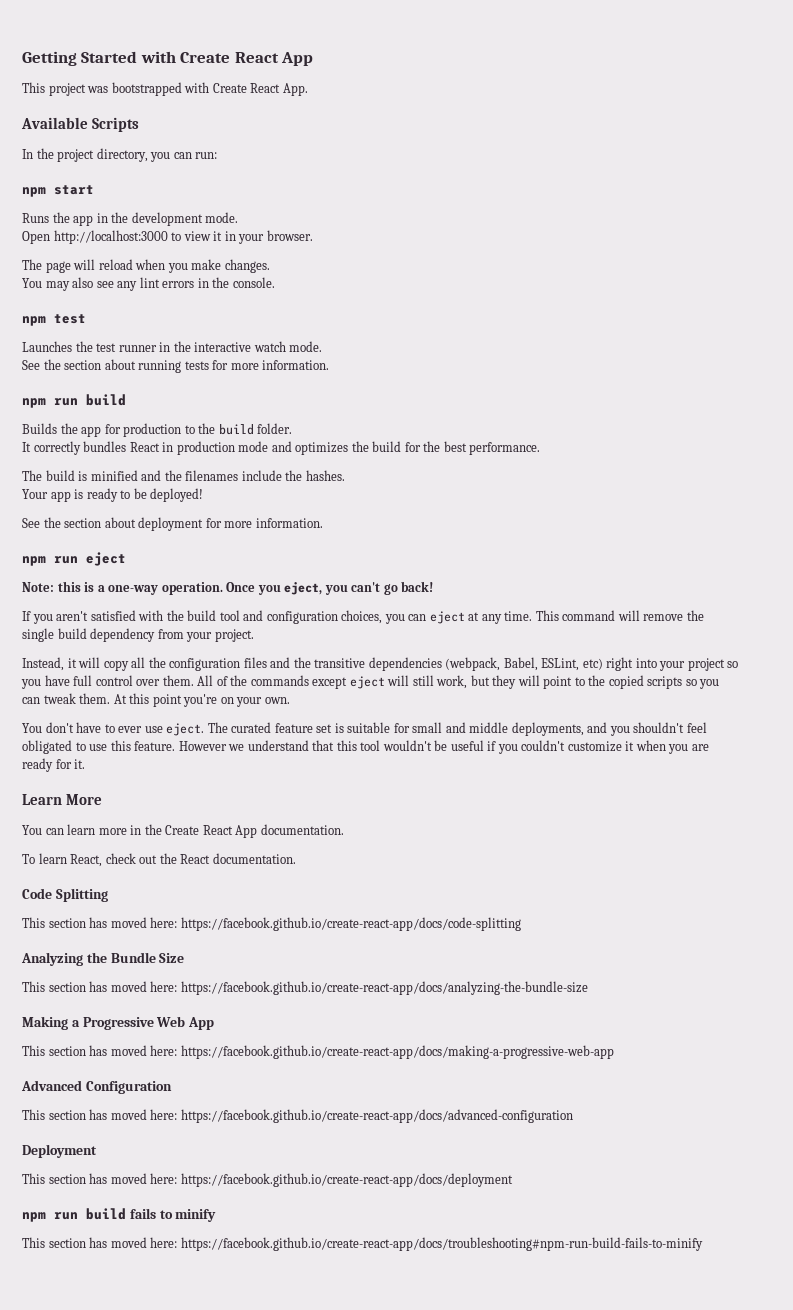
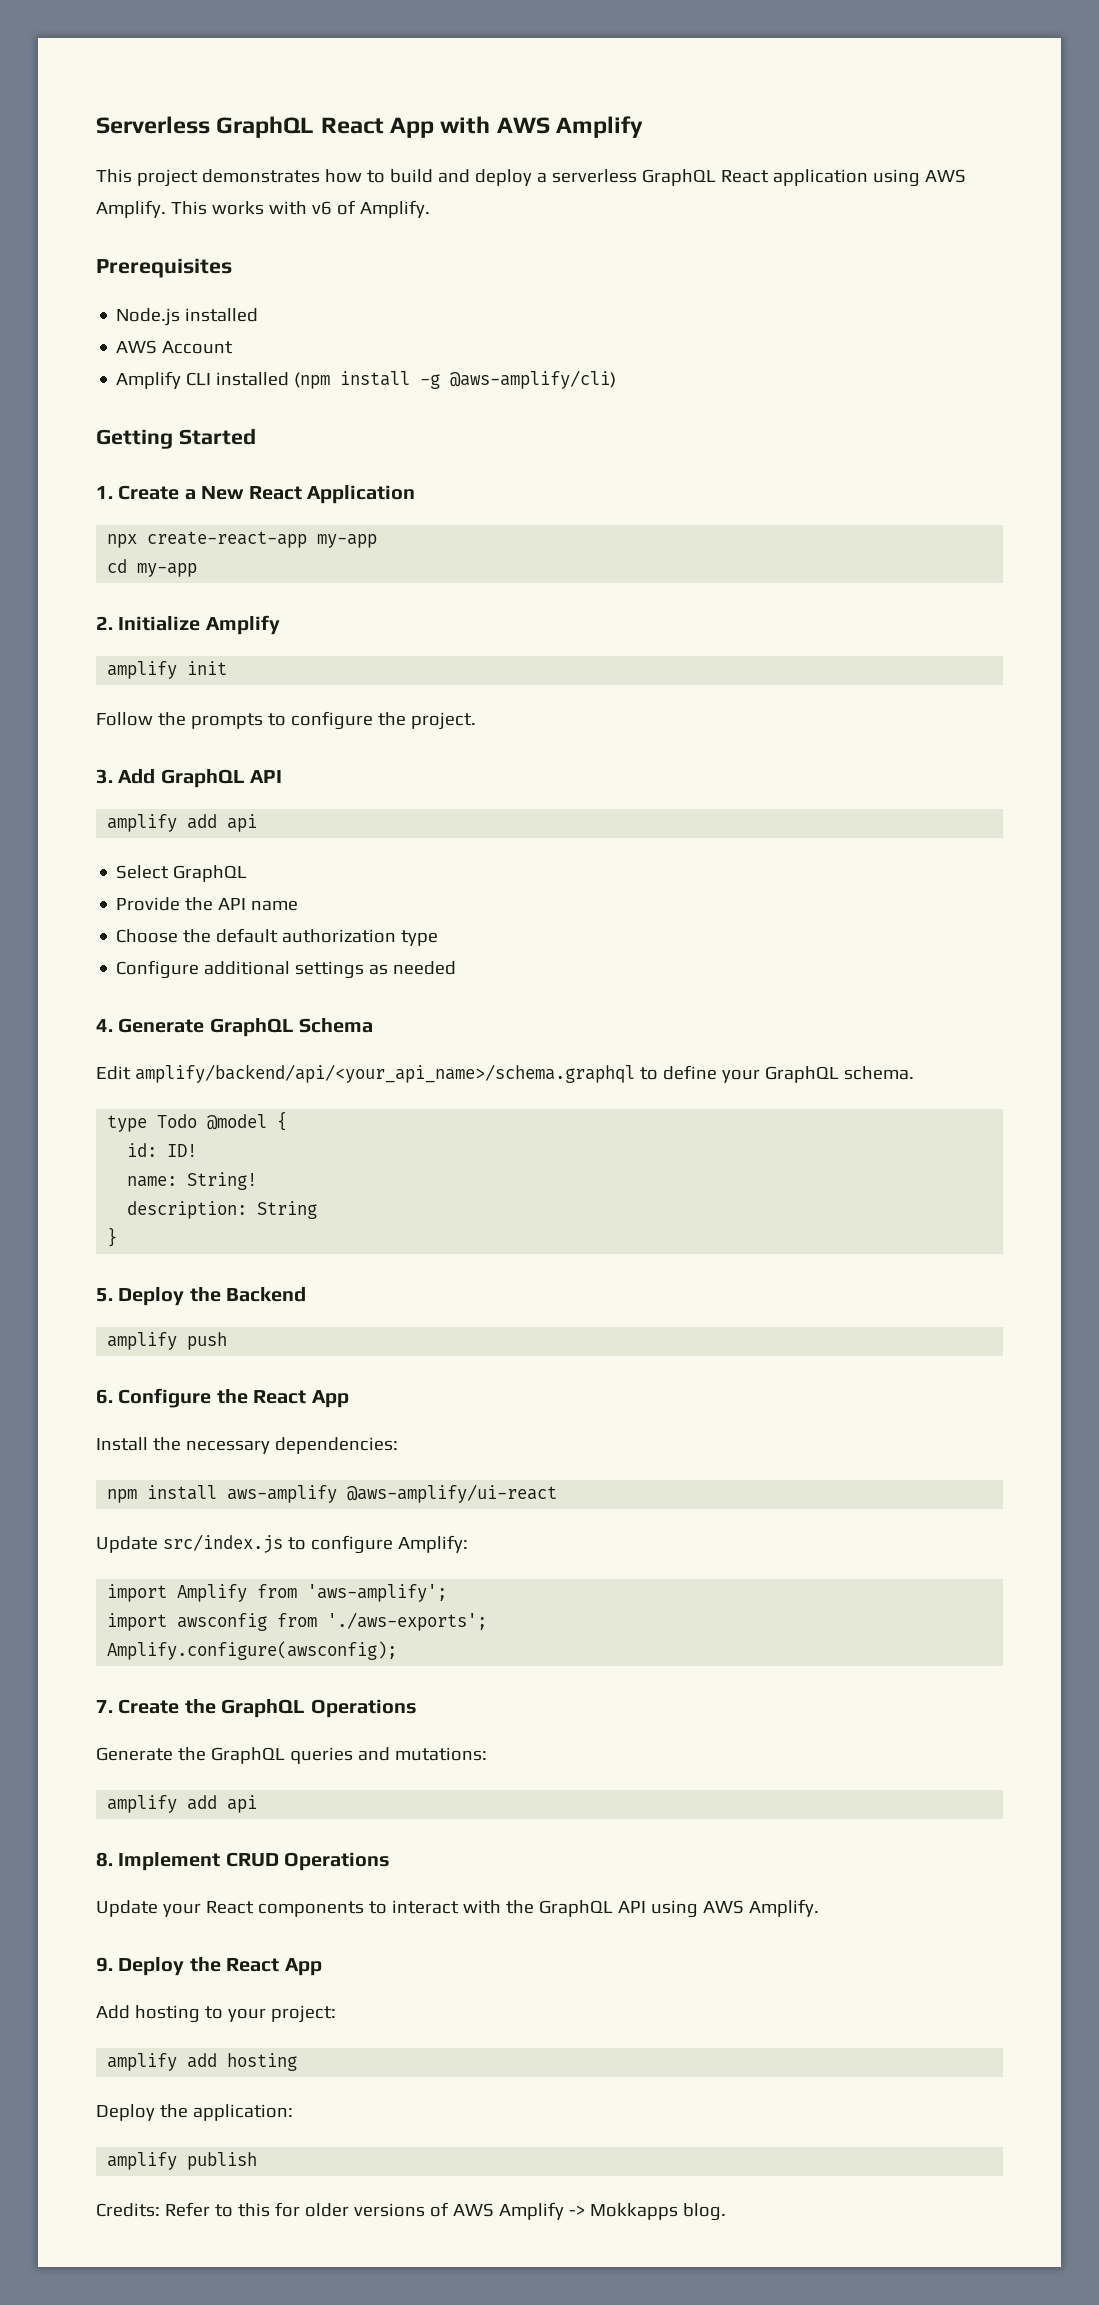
- Getting Started with Create React App
- This project was bootstrapped with Create React App.
- Available Scripts
- In the project directory, you can run:
- npm start
- Runs the app in the development mode.
- Open http://localhost:3000 to view it in your browser.
- The page will reload when you make changes.
- You may also see any lint errors in the console.
- npm test
- Launches the test runner in the interactive watch mode.
- See the section about running tests for more information.
- npm run build
- Builds the app for production to the build folder.
- It correctly bundles React in production mode and optimizes the build for the best performance.
- The build is minified and the filenames include the hashes.
- Your app is ready to be deployed!
- See the section about deployment for more information.
- npm run eject
- Note: this is a one-way operation. Once you eject, you can't go back!
- If you aren't satisfied with the build tool and configuration choices, you can eject at any time. This command will remove the single build dependency from your project.
- Instead, it will copy all the configuration files and the transitive dependencies (webpack, Babel, ESLint, etc) right into your project so you have full control over them. All of the commands except eject will still work, but they will point to the copied scripts so you can tweak them. At this point you're on your own.
- You don't have to ever use eject. The curated feature set is suitable for small and middle deployments, and you shouldn't feel obligated to use this feature. However we understand that this tool wouldn't be useful if you couldn't customize it when you are ready for it.
- Learn More
- You can learn more in the Create React App documentation.
- To learn React, check out the React documentation.
- Code Splitting
- This section has moved here: https://facebook.github.io/create-react-app/docs/code-splitting
- Analyzing the Bundle Size
- This section has moved here: https://facebook.github.io/create-react-app/docs/analyzing-the-bundle-size
- Making a Progressive Web App
- This section has moved here: https://facebook.github.io/create-react-app/docs/making-a-progressive-web-app
- Advanced Configuration
- This section has moved here: https://facebook.github.io/create-react-app/docs/advanced-configuration
- Deployment
- This section has moved here: https://facebook.github.io/create-react-app/docs/deployment
- npm run build fails to minify
- This section has moved here: https://facebook.github.io/create-react-app/docs/troubleshooting#npm-run-build-fails-to-minify
+ Serverless GraphQL React App with AWS Amplify
+ This project demonstrates how to build and deploy a serverless GraphQL React application using AWS Amplify. This works with v6 of Amplify.
+ Prerequisites
+ Node.js installed
+ AWS Account
+ Amplify CLI installed (npm install -g @aws-amplify/cli)
+ Getting Started
+ 1. Create a New React Application
+ npx create-react-app my-app
+ cd my-app
+ 2. Initialize Amplify
+ amplify init
+ Follow the prompts to configure the project.
+ 3. Add GraphQL API
+ amplify add api
+ Select GraphQL
+ Provide the API name
+ Choose the default authorization type
+ Configure additional settings as needed
+ 4. Generate GraphQL Schema
+ Edit amplify/backend/api/<your_api_name>/schema.graphql to define your GraphQL schema.
+ type Todo @model {
+ id: ID!
+ name: String!
+ description: String
+ }
+ 5. Deploy the Backend
+ amplify push
+ 6. Configure the React App
+ Install the necessary dependencies:
+ npm install aws-amplify @aws-amplify/ui-react
+ Update src/index.js to configure Amplify:
+ import Amplify from 'aws-amplify';
+ import awsconfig from './aws-exports';
+ Amplify.configure(awsconfig);
+ 7. Create the GraphQL Operations
+ Generate the GraphQL queries and mutations:
+ amplify add api
+ 8. Implement CRUD Operations
+ Update your React components to interact with the GraphQL API using AWS Amplify.
+ 9. Deploy the React App
+ Add hosting to your project:
+ amplify add hosting
+ Deploy the application:
+ amplify publish
+ Credits: Refer to this for older versions of AWS Amplify -> Mokkapps blog.

